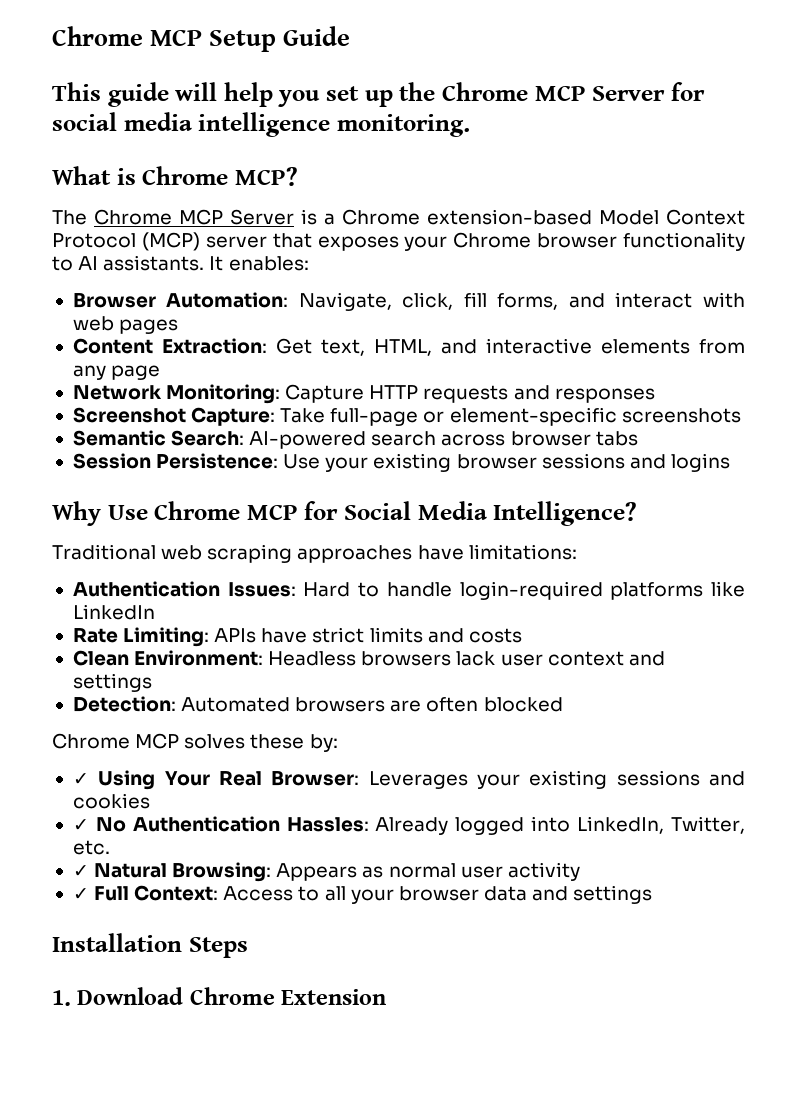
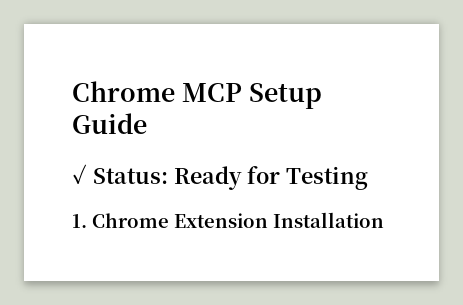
- This guide will help you set up the Chrome MCP Server for social media intelligence monitoring.
- What is Chrome MCP?
- The Chrome MCP Server is a Chrome extension-based Model Context Protocol (MCP) server that exposes your Chrome browser functionality to AI assistants. It enables:
- Browser Automation: Navigate, click, fill forms, and interact with web pages
- Content Extraction: Get text, HTML, and interactive elements from any page
- Network Monitoring: Capture HTTP requests and responses
- Screenshot Capture: Take full-page or element-specific screenshots
- Semantic Search: AI-powered search across browser tabs
- Session Persistence: Use your existing browser sessions and logins
- Why Use Chrome MCP for Social Media Intelligence?
- Traditional web scraping approaches have limitations:
- Authentication Issues: Hard to handle login-required platforms like LinkedIn
- Rate Limiting: APIs have strict limits and costs
- Clean Environment: Headless browsers lack user context and settings
- Detection: Automated browsers are often blocked
- Chrome MCP solves these by:
- ✓ Using Your Real Browser: Leverages your existing sessions and cookies
- ✓ No Authentication Hassles: Already logged into LinkedIn, Twitter, etc.
- ✓ Natural Browsing: Appears as normal user activity
- ✓ Full Context: Access to all your browser data and settings
- Installation Steps
+ ✓ Status: Ready for Testing
- 1. Download Chrome Extension
+ 1. Chrome Extension Installation

